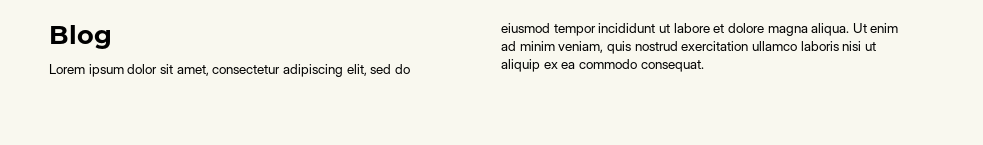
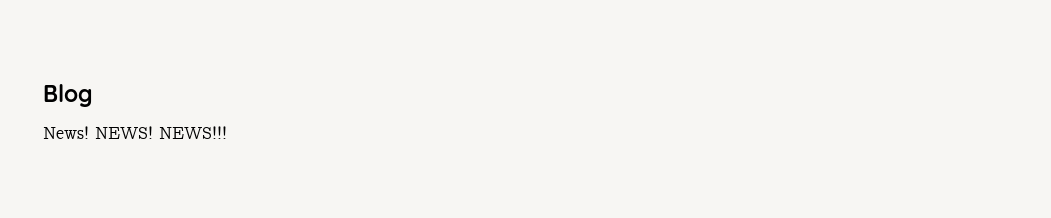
- Lorem ipsum dolor sit amet, consectetur adipiscing elit, sed do eiusmod tempor incididunt ut labore et dolore magna aliqua. Ut enim ad minim veniam, quis nostrud exercitation ullamco laboris nisi ut aliquip ex ea commodo consequat.
+ News! NEWS! NEWS!!!

